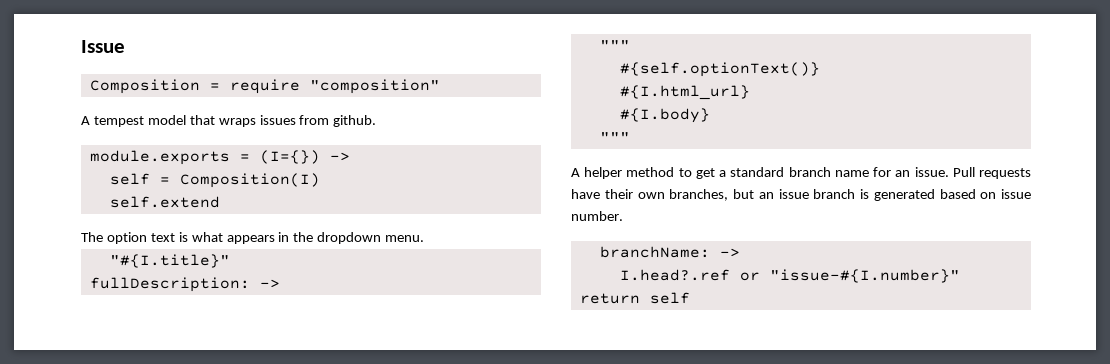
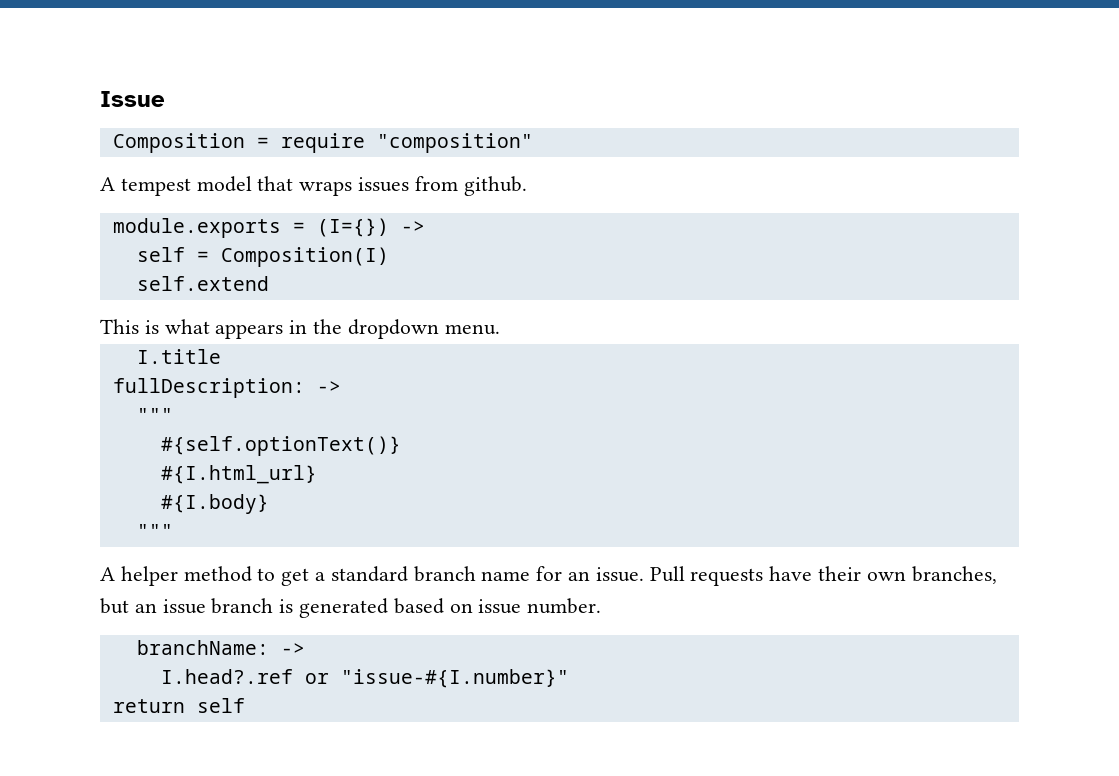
- The option text is what appears in the dropdown menu.
+ This is what appears in the dropdown menu.
- "#{I.title}"
+ I.title

